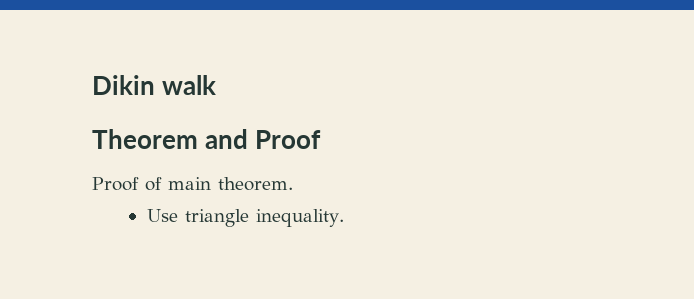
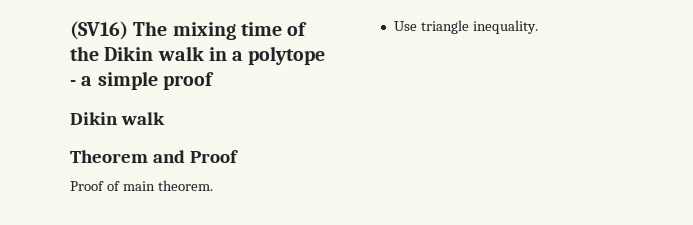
+ (SV16) The mixing time of the Dikin walk in a polytope - a simple proof

